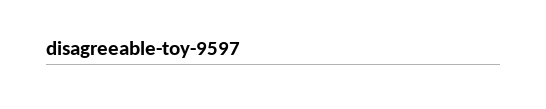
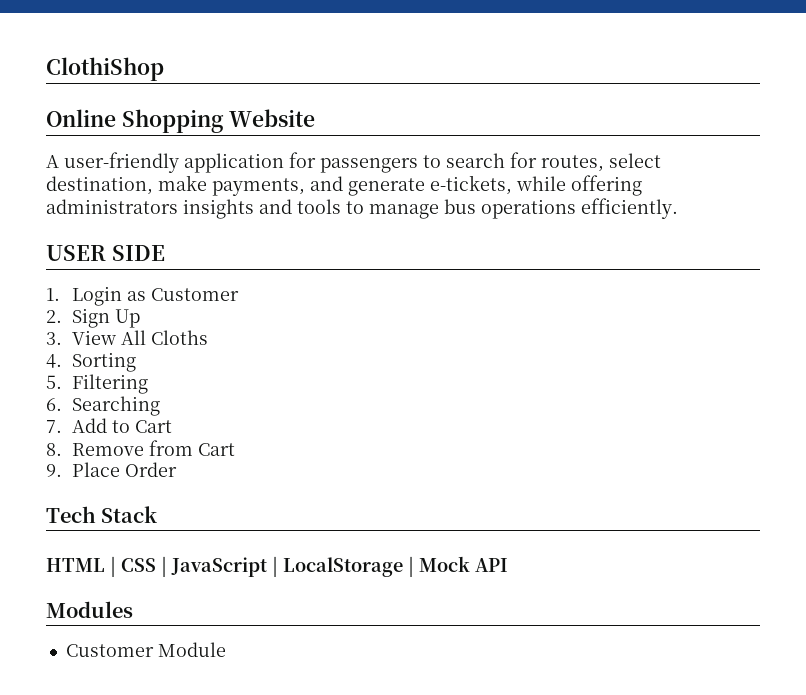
- disagreeable-toy-9597
+ ClothiShop
+ Online Shopping Website
+ A user-friendly application for passengers to search for routes, select destination, make payments, and generate e-tickets, while offering administrators insights and tools to manage bus operations efficiently.
+ USER SIDE
+ 1. Login as Customer
+ 2. Sign Up
+ 3. View All Cloths
+ 4. Sorting
+ 5. Filtering
+ 6. Searching
+ 7. Add to Cart
+ 8. Remove from Cart
+ 9. Place Order
+ Tech Stack
+ HTML | CSS | JavaScript | LocalStorage | Mock API
+ Modules
+ Customer Module

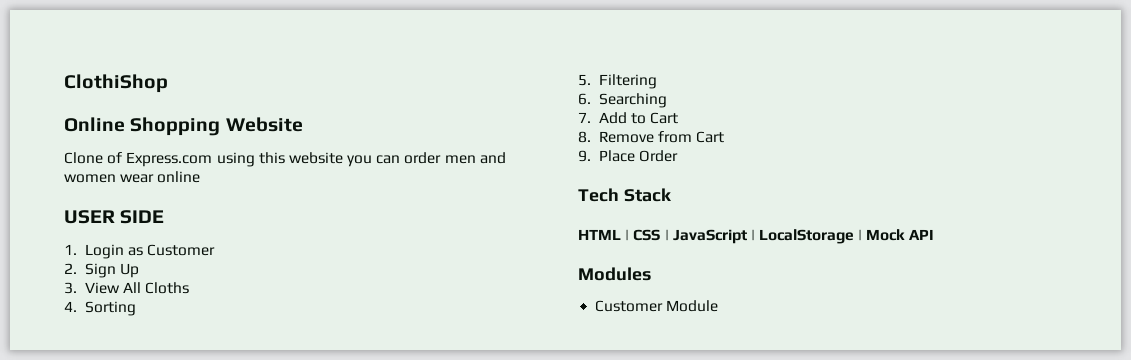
- A user-friendly application for passengers to search for routes, select destination, make payments, and generate e-tickets, while offering administrators insights and tools to manage bus operations efficiently.
+ Clone of Express.com using this website you can order men and women wear online

